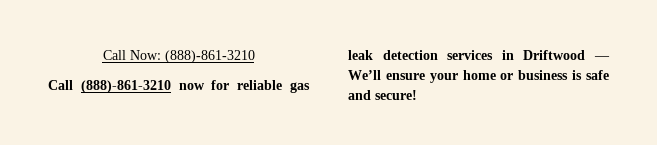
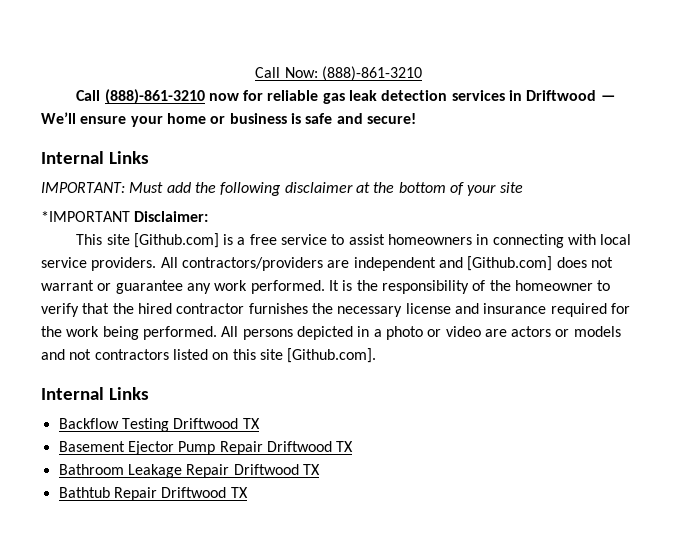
  Call (888)-861-3210 now for reliable gas leak detection services in Driftwood — We’ll ensure your home or business is safe and secure!
+ Internal Links
+ IMPORTANT: Must add the following disclaimer at the bottom of your site
+ *IMPORTANT Disclaimer:
+ This site [Github.com] is a free service to assist homeowners in connecting with local service providers. All contractors/providers are independent and [Github.com] does not warrant or guarantee any work performed. It is the responsibility of the homeowner to verify that the hired contractor furnishes the necessary license and insurance required for the work being performed. All persons depicted in a photo or video are actors or models and not contractors listed on this site [Github.com].
+ Internal Links
+ Backflow Testing Driftwood TX
+ Basement Ejector Pump Repair Driftwood TX
+ Bathroom Leakage Repair Driftwood TX
+ Bathtub Repair Driftwood TX

